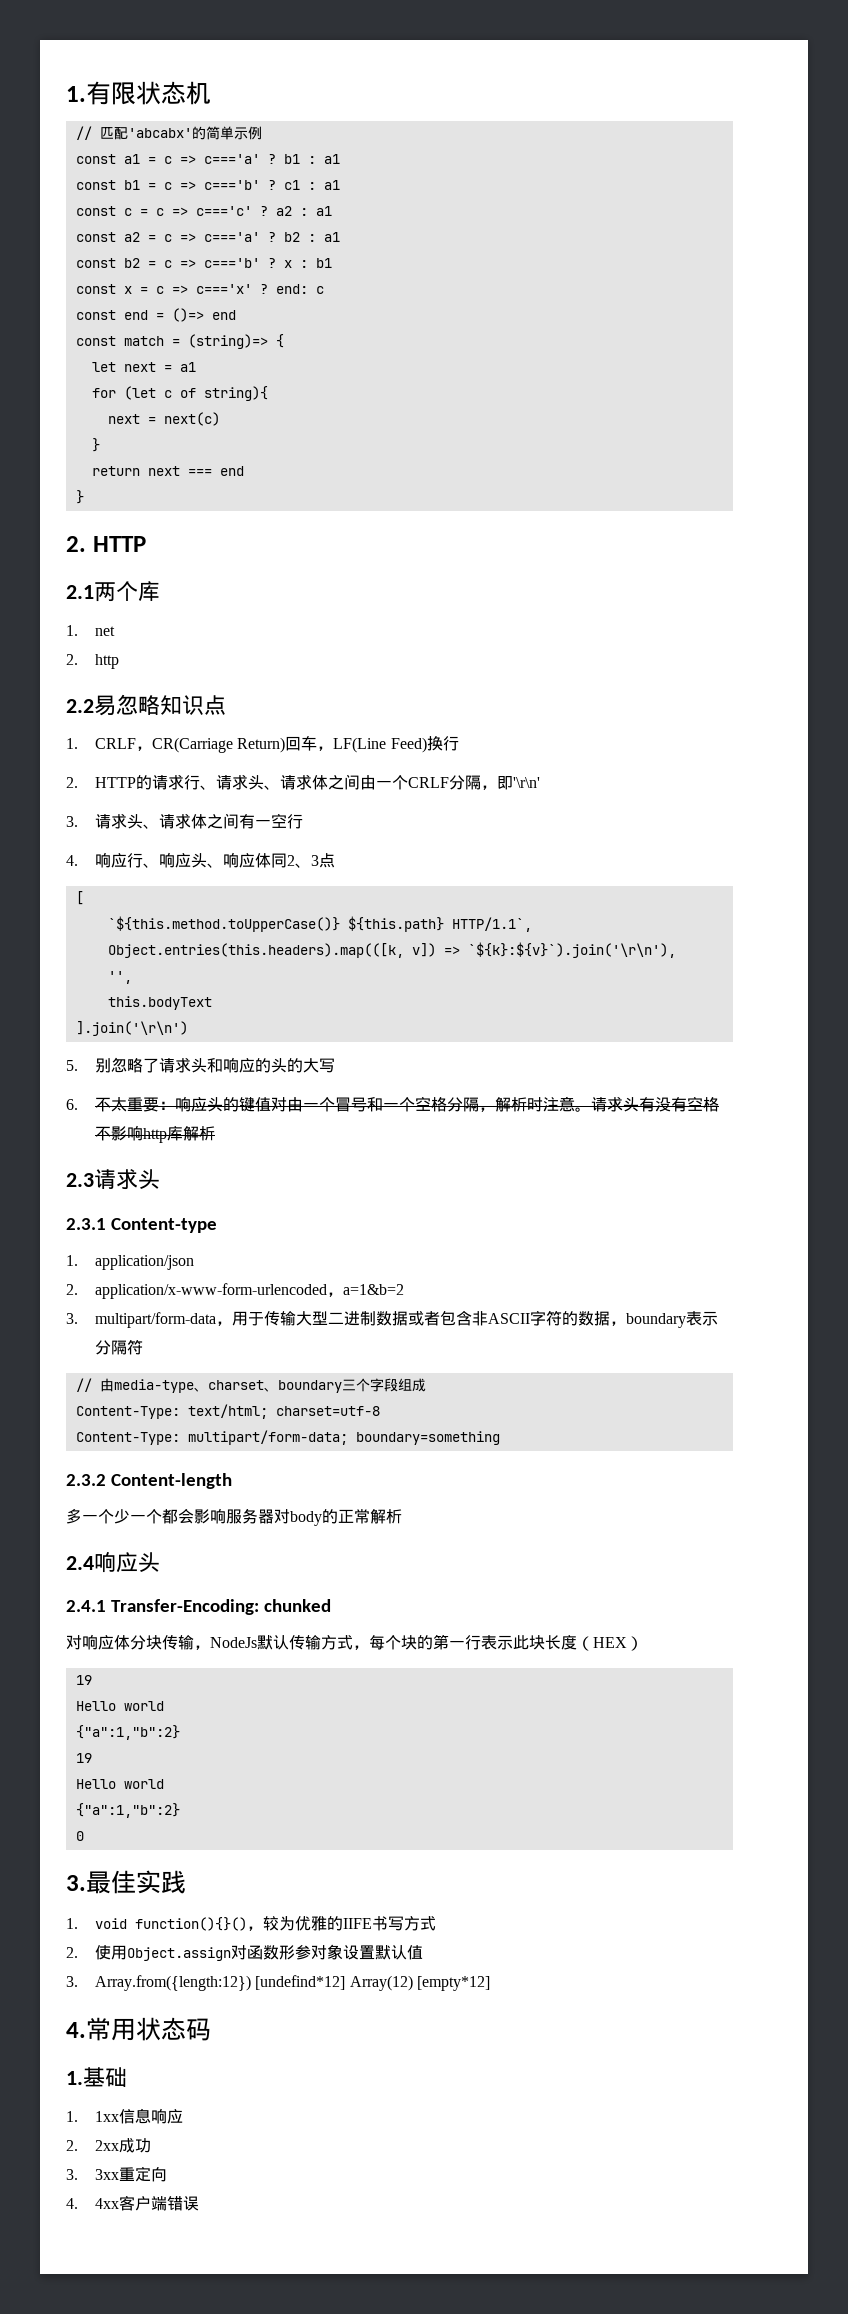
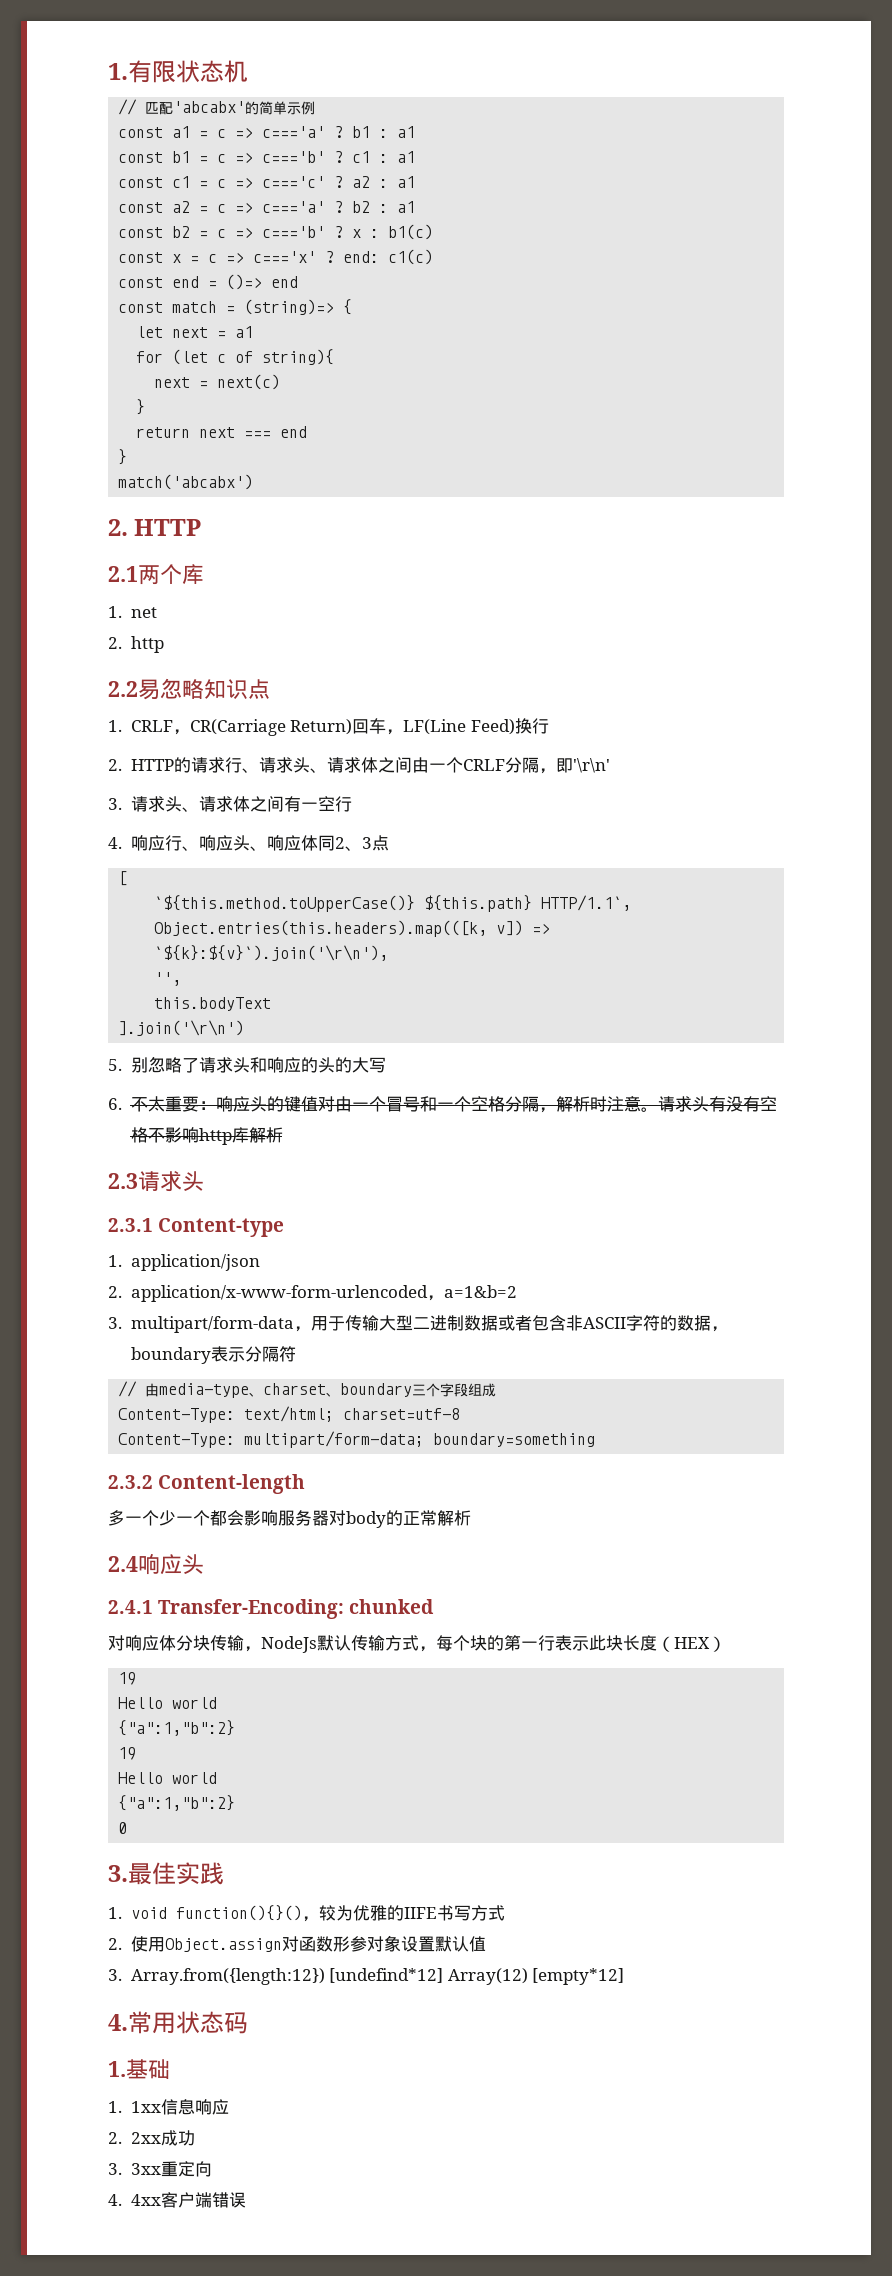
- const c = c => c==='c' ? a2 : a1
+ const c1 = c => c==='c' ? a2 : a1
- const b2 = c => c==='b' ? x : b1
+ const b2 = c => c==='b' ? x : b1(c)
- const x = c => c==='x' ? end: c
+ const x = c => c==='x' ? end: c1(c)
+ match('abcabx')

